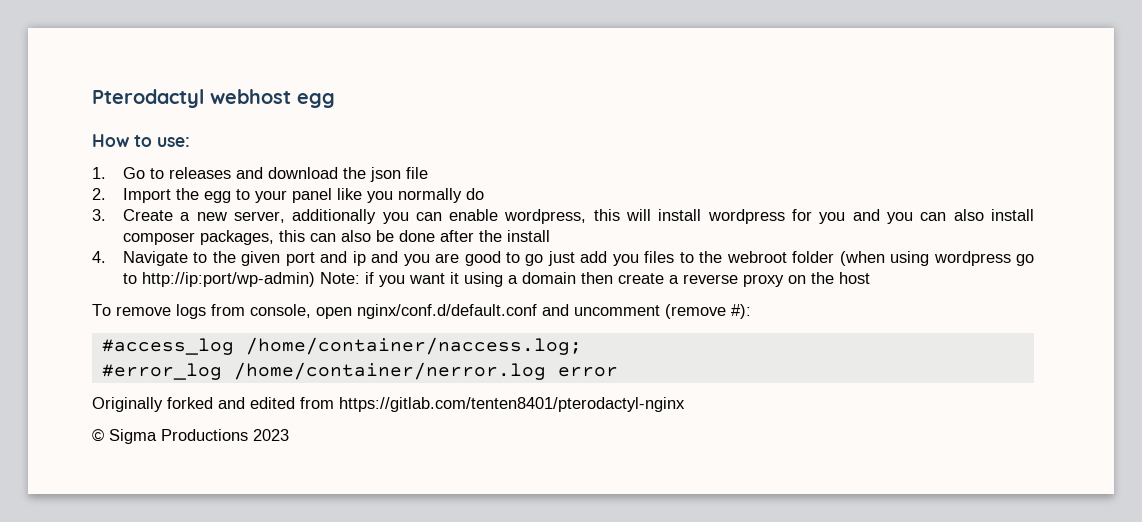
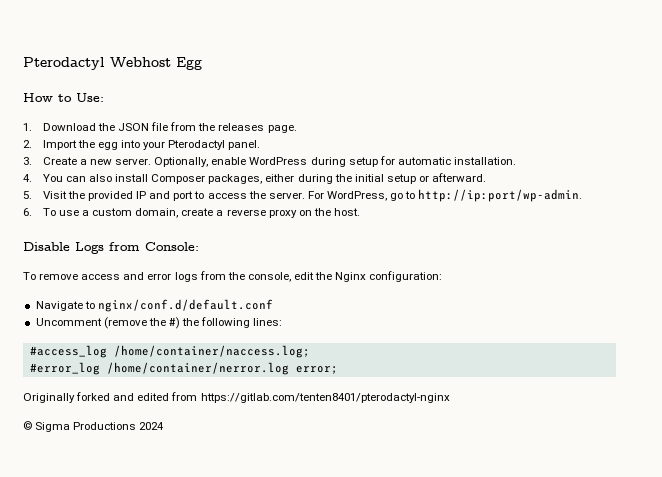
- Pterodactyl webhost egg
+ Pterodactyl Webhost Egg
- How to use:
+ How to Use:
- 1. Go to releases and download the json file
- 2. Import the egg to your panel like you normally do
- 3. Create a new server, additionally you can enable wordpress, this will install wordpress for you and you can also install composer packages, this can also be done after the install
- 4. Navigate to the given port and ip and you are good to go just add you files to the webroot folder (when using wordpress go to http://ip:port/wp-admin) Note: if you want it using a domain then create a reverse proxy on the host
- To remove logs from console, open nginx/conf.d/default.conf and uncomment (remove #):
+ 1. Download the JSON file from the releases page.
+ 2. Import the egg into your Pterodactyl panel.
+ 3. Create a new server. Optionally, enable WordPress during setup for automatic installation.
+ 4. You can also install Composer packages, either during the initial setup or afterward.
+ 5. Visit the provided IP and port to access the server. For WordPress, go to http://ip:port/wp-admin.
+ 6. To use a custom domain, create a reverse proxy on the host.
+ Disable Logs from Console:
+ To remove access and error logs from the console, edit the Nginx configuration:
+ Navigate to nginx/conf.d/default.conf
+ Uncomment (remove the #) the following lines:
- #error_log /home/container/nerror.log error
+ #error_log /home/container/nerror.log error;
- © Sigma Productions 2023
+ © Sigma Productions 2024

